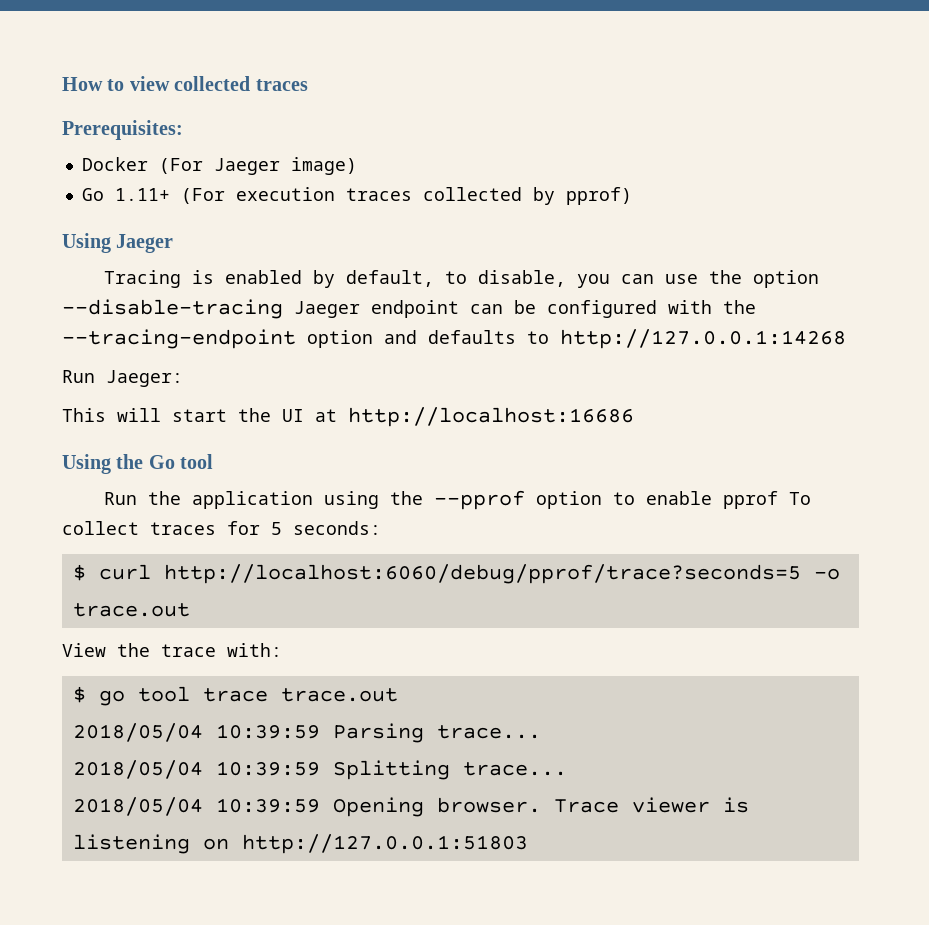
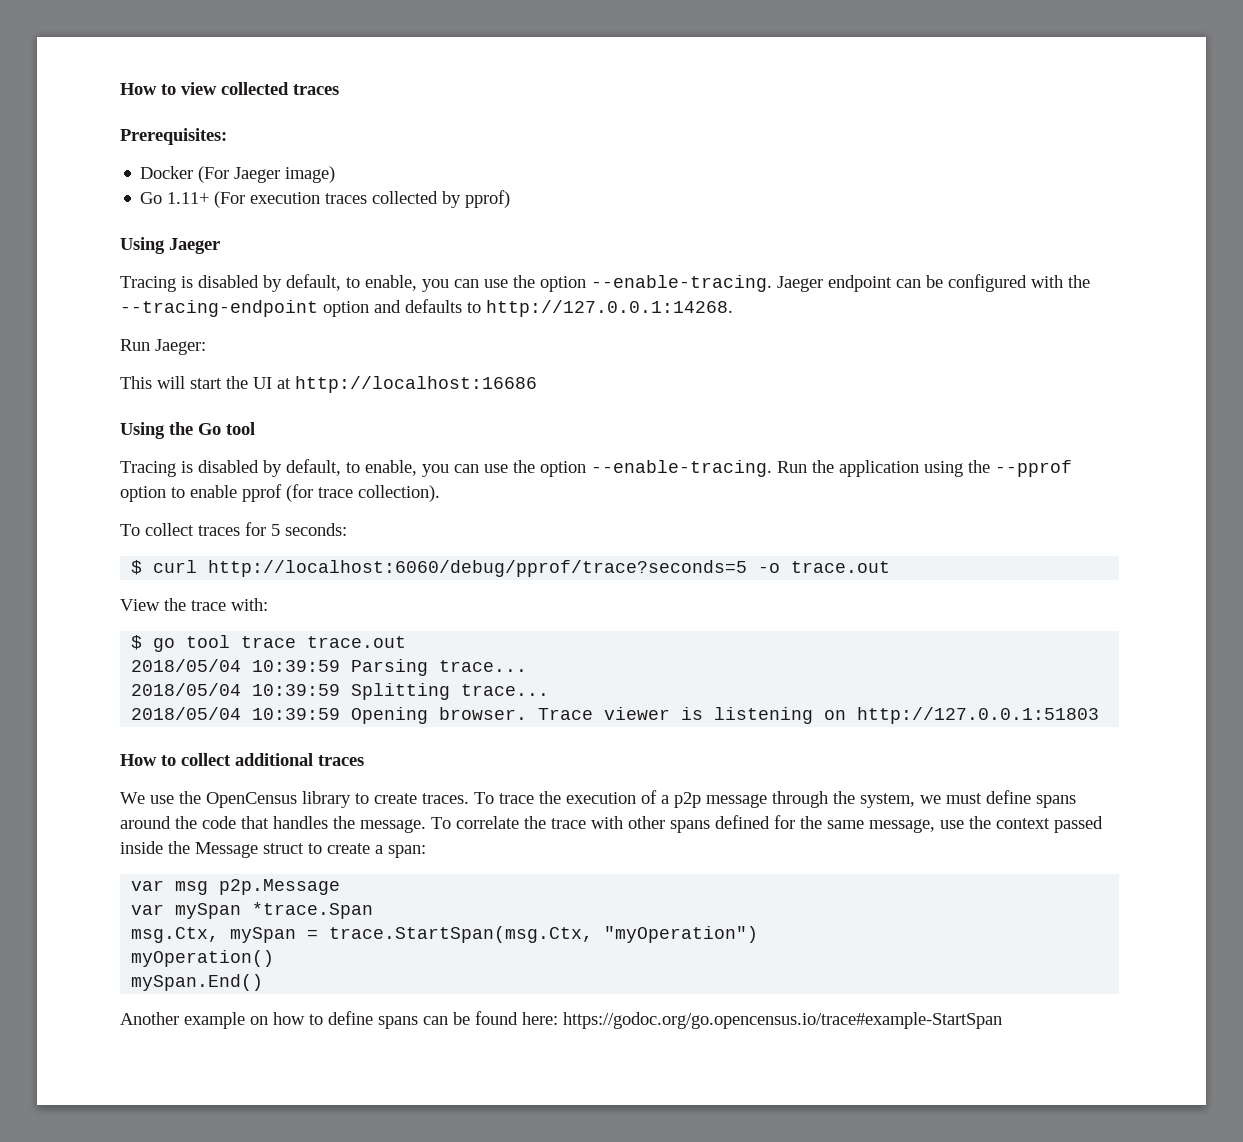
- Tracing is enabled by default, to disable, you can use the option --disable-tracing Jaeger endpoint can be configured with the --tracing-endpoint option and defaults to http://127.0.0.1:14268
+ Tracing is disabled by default, to enable, you can use the option --enable-tracing. Jaeger endpoint can be configured with the --tracing-endpoint option and defaults to http://127.0.0.1:14268.
  Using the Go tool
- Run the application using the --pprof option to enable pprof To collect traces for 5 seconds:
+ Tracing is disabled by default, to enable, you can use the option --enable-tracing. Run the application using the --pprof option to enable pprof (for trace collection).
+ To collect traces for 5 seconds:
+ How to collect additional traces
+ We use the OpenCensus library to create traces. To trace the execution of a p2p message through the system, we must define spans around the code that handles the message. To correlate the trace with other spans defined for the same message, use the context passed inside the Message struct to create a span:
+ var msg p2p.Message
+ var mySpan *trace.Span
+ msg.Ctx, mySpan = trace.StartSpan(msg.Ctx, "myOperation")
+ myOperation()
+ mySpan.End()
+ Another example on how to define spans can be found here: https://godoc.org/go.opencensus.io/trace#example-StartSpan

